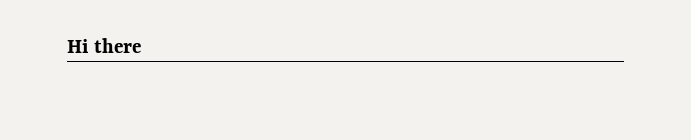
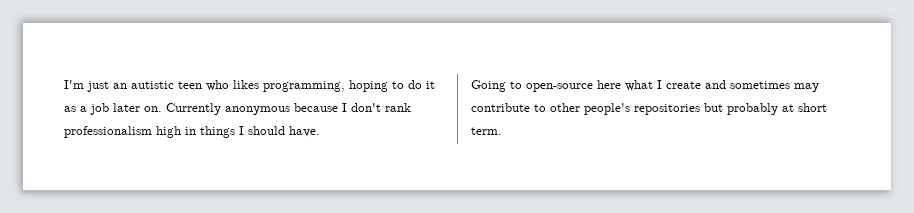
- Hi there
+ I'm just an autistic teen who likes programming, hoping to do it as a job later on. Currently anonymous because I don't rank professionalism high in things I should have.
+ Going to open-source here what I create and sometimes may contribute to other people's repositories but probably at short term.

